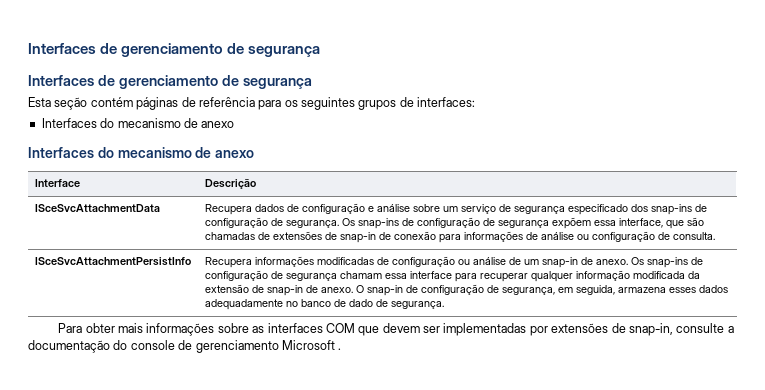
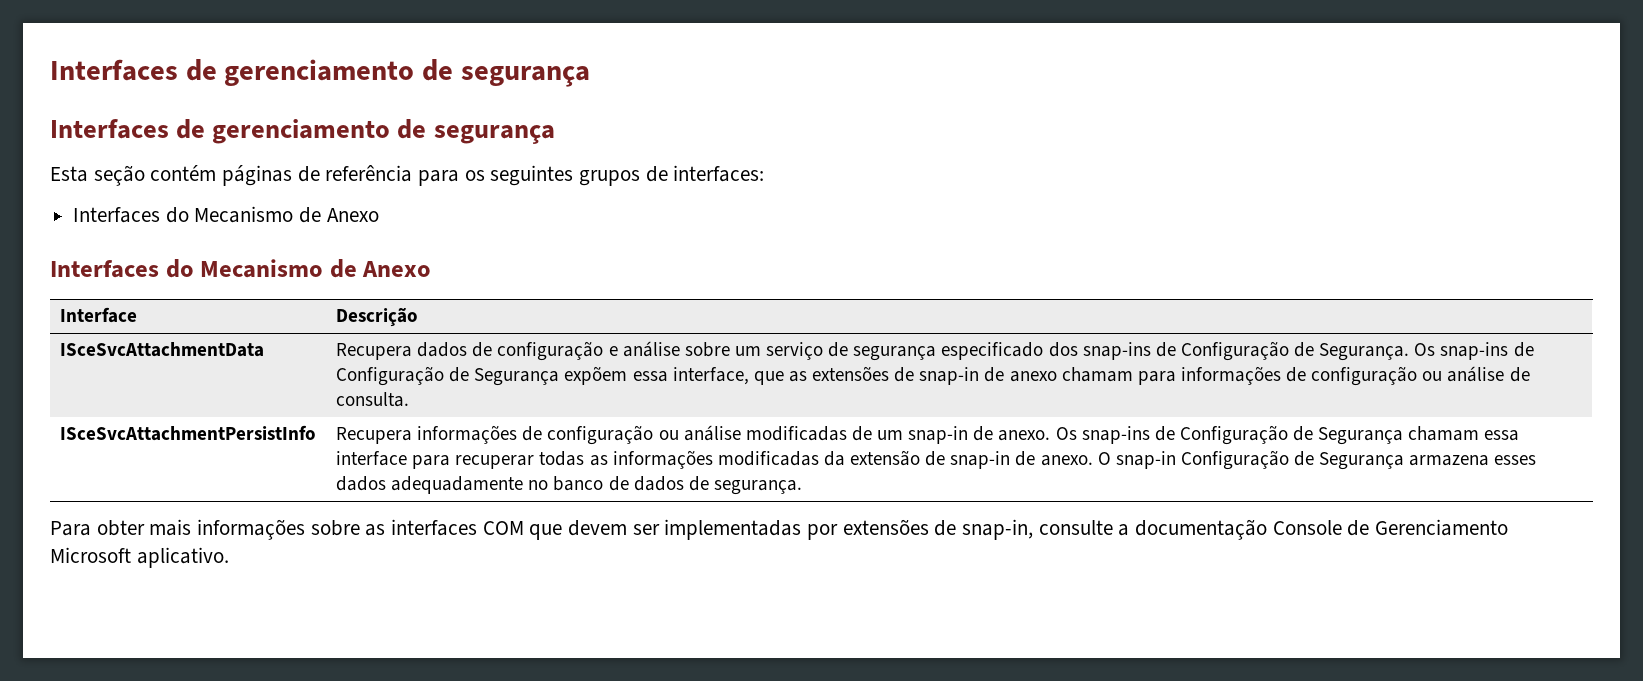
  Esta seção contém páginas de referência para os seguintes grupos de interfaces:
- Interfaces do mecanismo de anexo
- Interfaces do mecanismo de anexo
+ Interfaces do Mecanismo de Anexo
+ Interfaces do Mecanismo de Anexo
- Recupera dados de configuração e análise sobre um serviço de segurança especificado dos snap-ins de configuração de segurança. Os snap-ins de configuração de segurança expõem essa interface, que são chamadas de extensões de snap-in de conexão para informações de análise ou configuração de consulta.
+ Recupera dados de configuração e análise sobre um serviço de segurança especificado dos snap-ins de Configuração de Segurança. Os snap-ins de Configuração de Segurança expõem essa interface, que as extensões de snap-in de anexo chamam para informações de configuração ou análise de consulta.
- Recupera informações modificadas de configuração ou análise de um snap-in de anexo.
+ Recupera informações de configuração ou análise modificadas de um snap-in de anexo.
- Os snap-ins de configuração de segurança chamam essa interface para recuperar qualquer informação modificada da extensão de snap-in de anexo.
+ Os snap-ins de Configuração de Segurança chamam essa interface para recuperar todas as informações modificadas da extensão de snap-in de anexo.
- O snap-in de configuração de segurança, em seguida, armazena esses dados adequadamente no banco de dado de segurança.
+ O snap-in Configuração de Segurança armazena esses dados adequadamente no banco de dados de segurança.
- Para obter mais informações sobre as interfaces COM que devem ser implementadas por extensões de snap-in, consulte a documentação do console de gerenciamento Microsoft .
+ Para obter mais informações sobre as interfaces COM que devem ser implementadas por extensões de snap-in, consulte a documentação Console de Gerenciamento Microsoft aplicativo.

